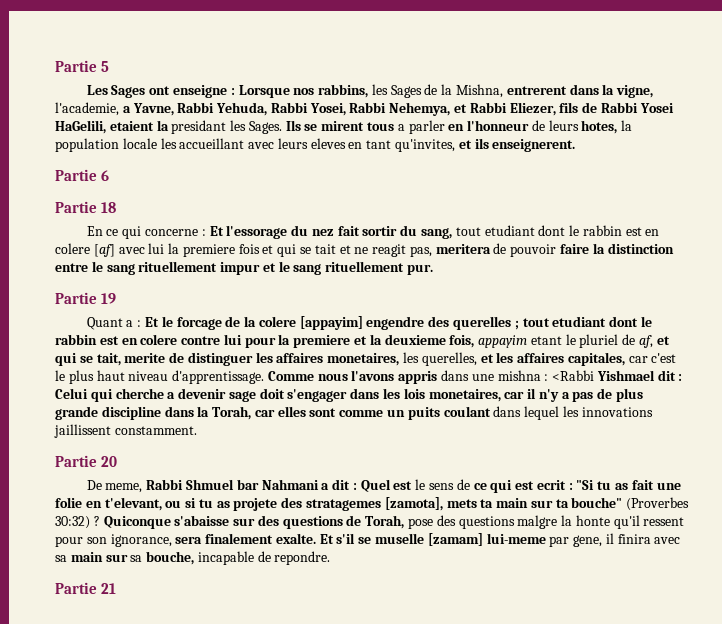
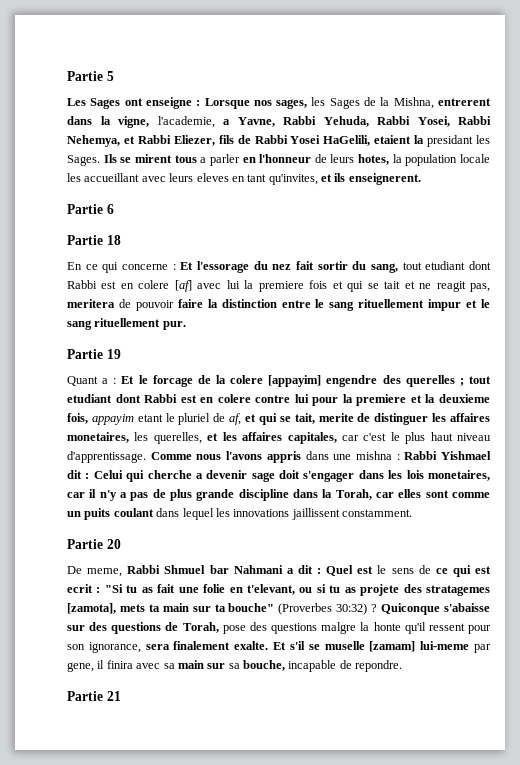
- Les Sages ont enseigne : Lorsque nos rabbins, les Sages de la Mishna, entrerent dans la vigne, l'academie, a Yavne, Rabbi Yehuda, Rabbi Yosei, Rabbi Nehemya, et Rabbi Eliezer, fils de Rabbi Yosei HaGelili, etaient la presidant les Sages.
+ Les Sages ont enseigne : Lorsque nos sages, les Sages de la Mishna, entrerent dans la vigne, l'academie, a Yavne, Rabbi Yehuda, Rabbi Yosei, Rabbi Nehemya, et Rabbi Eliezer, fils de Rabbi Yosei HaGelili, etaient la presidant les Sages.
- En ce qui concerne : Et l'essorage du nez fait sortir du sang, tout etudiant dont le rabbin est en colere [af] avec lui la premiere fois et qui se tait et ne reagit pas, meritera de pouvoir faire la distinction entre le sang rituellement impur et le sang rituellement pur.
+ En ce qui concerne : Et l'essorage du nez fait sortir du sang, tout etudiant dont Rabbi est en colere [af] avec lui la premiere fois et qui se tait et ne reagit pas, meritera de pouvoir faire la distinction entre le sang rituellement impur et le sang rituellement pur.
- Quant a : Et le forcage de la colere [appayim] engendre des querelles ; tout etudiant dont le rabbin est en colere contre lui pour la premiere et la deuxieme fois, appayim etant le pluriel de af, et qui se tait, merite de distinguer les affaires monetaires, les querelles, et les affaires capitales, car c'est le plus haut niveau d'apprentissage.
+ Quant a : Et le forcage de la colere [appayim] engendre des querelles ; tout etudiant dont Rabbi est en colere contre lui pour la premiere et la deuxieme fois, appayim etant le pluriel de af, et qui se tait, merite de distinguer les affaires monetaires, les querelles, et les affaires capitales, car c'est le plus haut niveau d'apprentissage.
- Comme nous l'avons appris dans une mishna : <Rabbi Yishmael dit : Celui qui cherche a devenir sage doit s'engager dans les lois monetaires, car il n'y a pas de plus grande discipline dans la Torah, car elles sont comme un puits coulant dans lequel les innovations jaillissent constamment.
+ Comme nous l'avons appris dans une mishna : Rabbi Yishmael dit : Celui qui cherche a devenir sage doit s'engager dans les lois monetaires, car il n'y a pas de plus grande discipline dans la Torah, car elles sont comme un puits coulant dans lequel les innovations jaillissent constamment.

